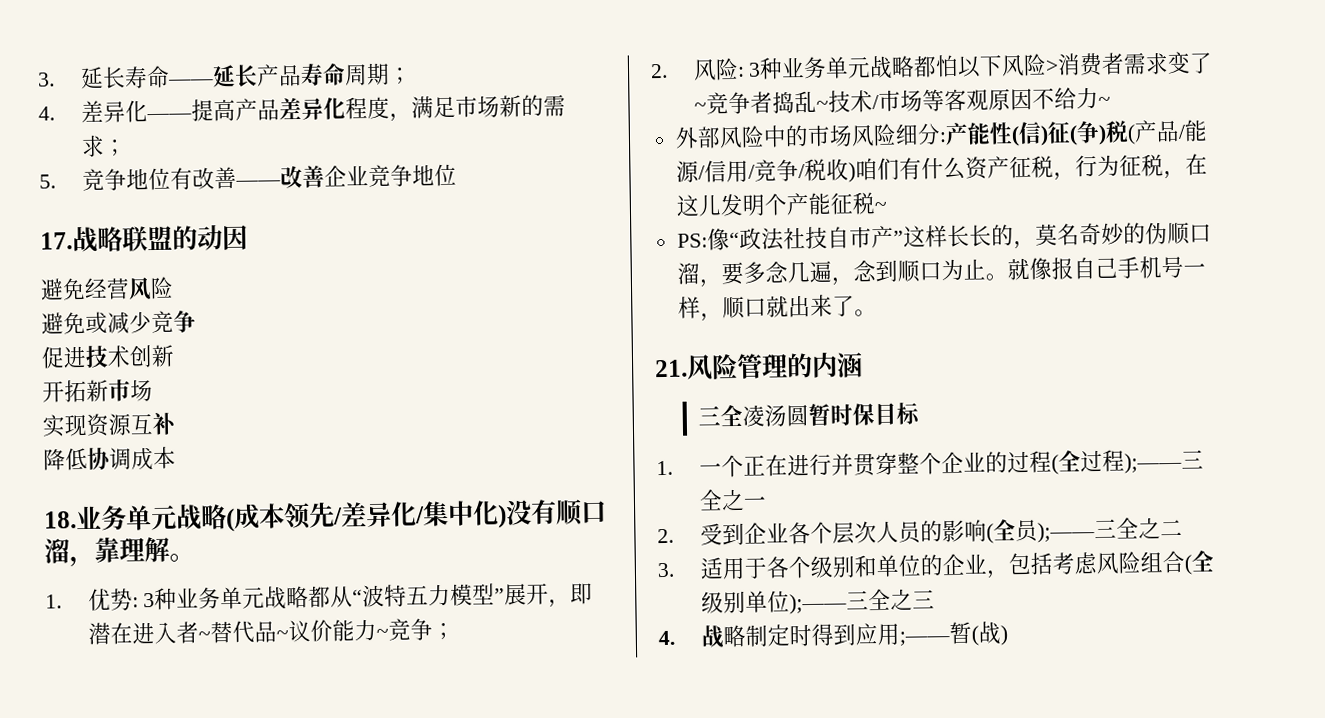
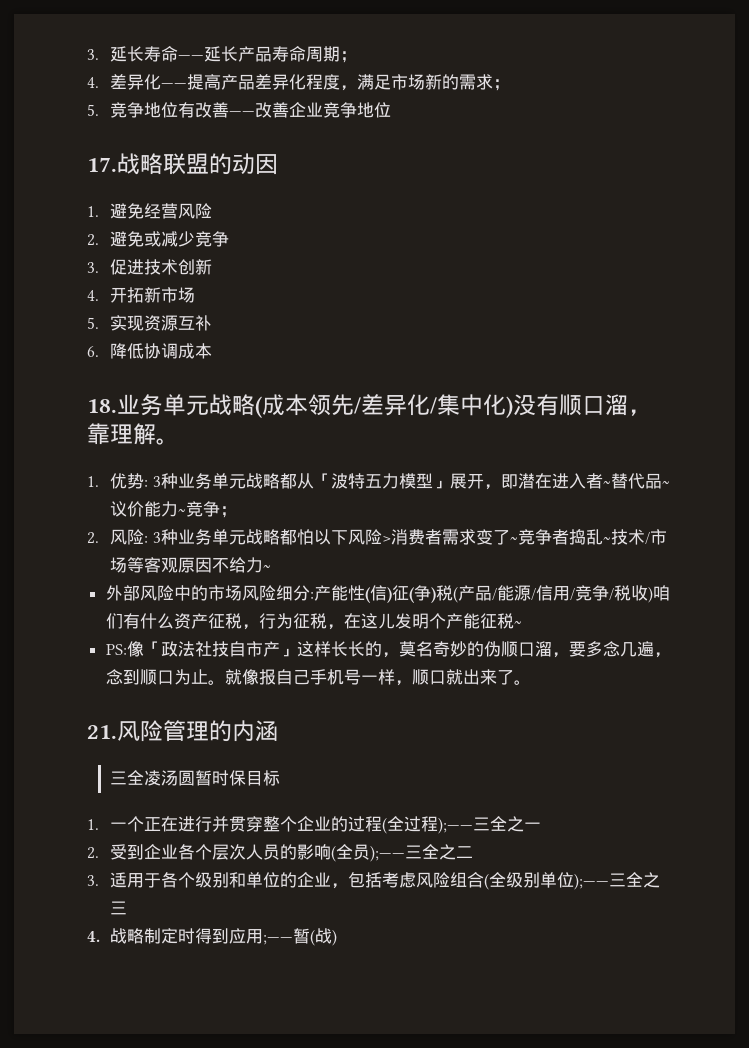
- 避免经营风险
+ 1.避免经营风险
- 避免或减少竞争
+ 2.避免或减少竞争
- 促进技术创新
+ 3.促进技术创新
- 开拓新市场
+ 4.开拓新市场
- 实现资源互补
+ 5.实现资源互补
- 降低协调成本
+ 6.降低协调成本
- 1.优势: 3种业务单元战略都从“波特五力模型”展开，即潜在进入者~替代品~议价能力~竞争；
+ 1.优势: 3种业务单元战略都从「波特五力模型」展开，即潜在进入者~替代品~议价能力~竞争；
- PS:像“政法社技自市产”这样长长的，莫名奇妙的伪顺口溜，要多念几遍，念到顺口为止。
+ PS:像「政法社技自市产」这样长长的，莫名奇妙的伪顺口溜，要多念几遍，念到顺口为止。

